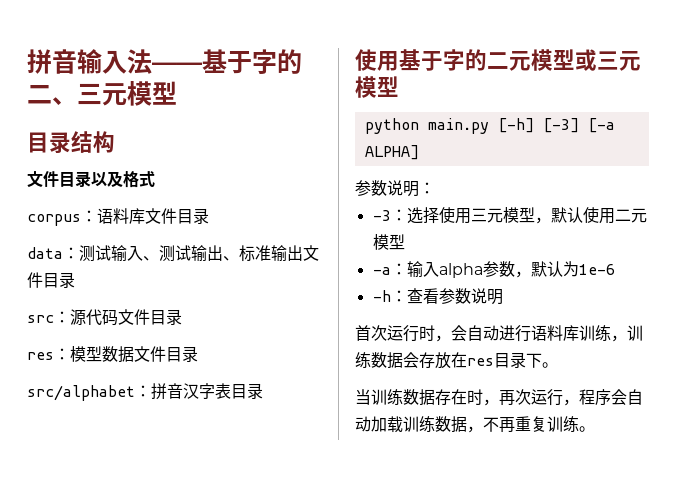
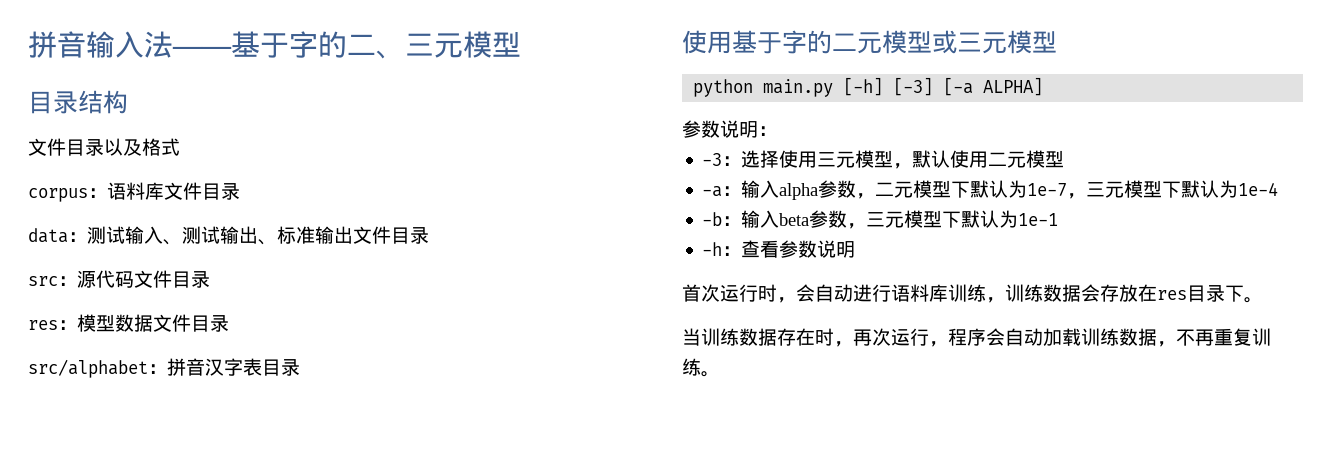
- -a：输入alpha参数，默认为1e-6
+ -a：输入alpha参数，二元模型下默认为1e-7，三元模型下默认为1e-4
+ -b：输入beta参数，三元模型下默认为1e-1

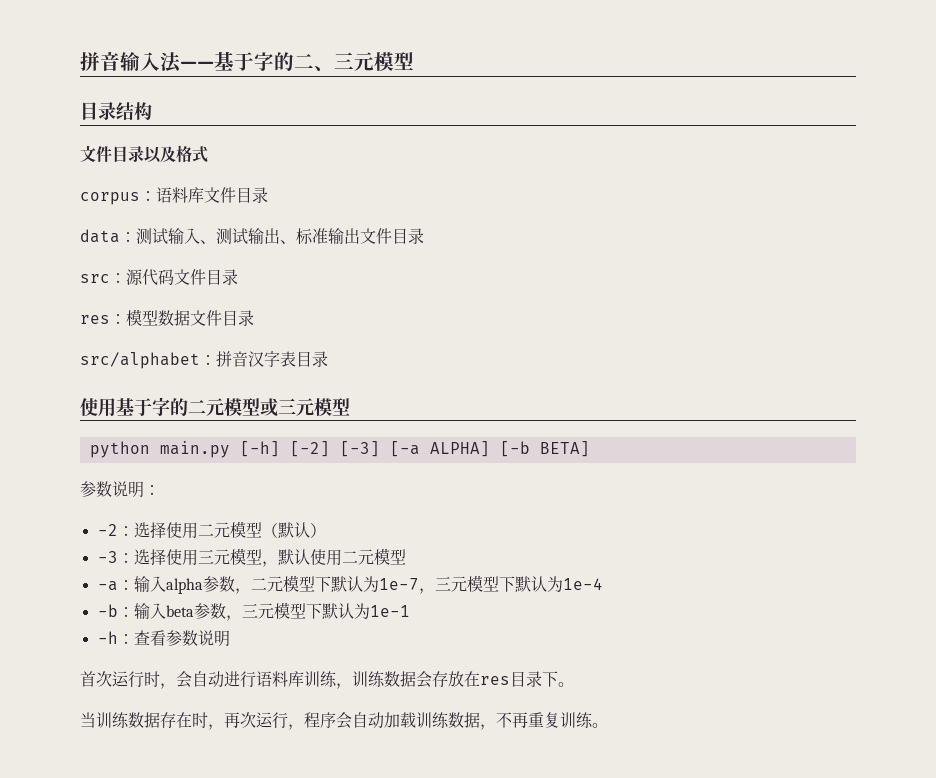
- python main.py [-h] [-3] [-a ALPHA]
+ python main.py [-h] [-2] [-3] [-a ALPHA] [-b BETA]
+ -2：选择使用二元模型（默认）

